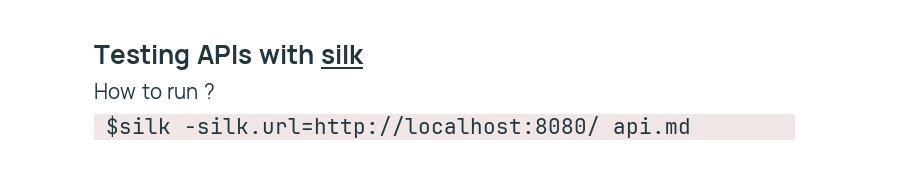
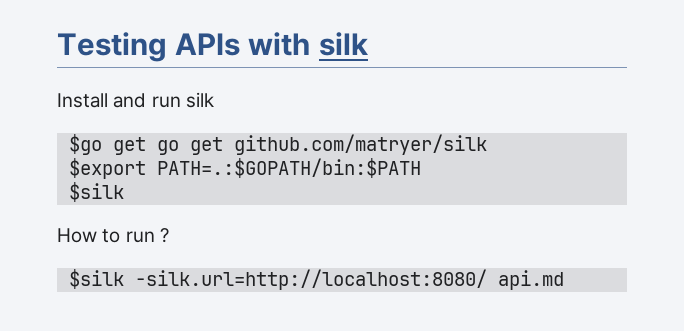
+ Install and run silk
+ $go get go get github.com/matryer/silk
+ $export PATH=.:$GOPATH/bin:$PATH
+ $silk

